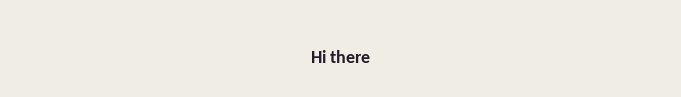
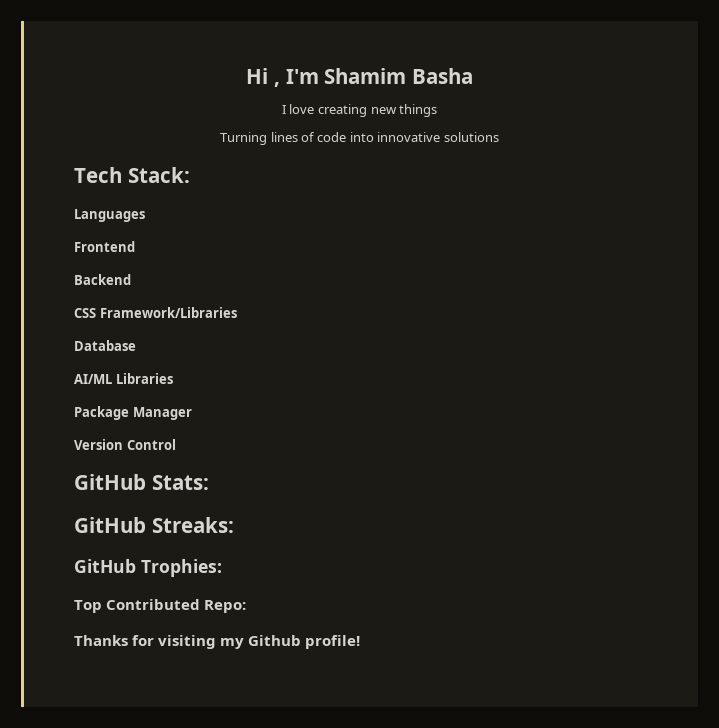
- Hi there
+ Hi , I'm Shamim Basha
+ I love creating new things
+ Turning lines of code into innovative solutions
+ Tech Stack:
+ Languages
+ Frontend
+ Backend
+ CSS Framework/Libraries
+ Database
+ AI/ML Libraries
+ Package Manager
+ Version Control
+ GitHub Stats:
+ GitHub Streaks:
+ GitHub Trophies:
+ Top Contributed Repo:
+ Thanks for visiting my Github profile!

